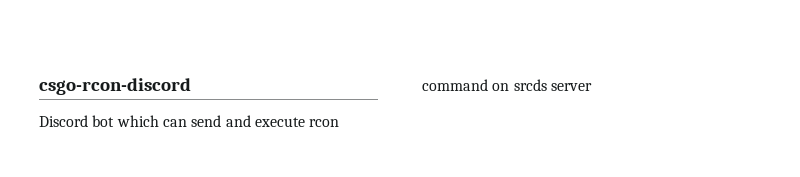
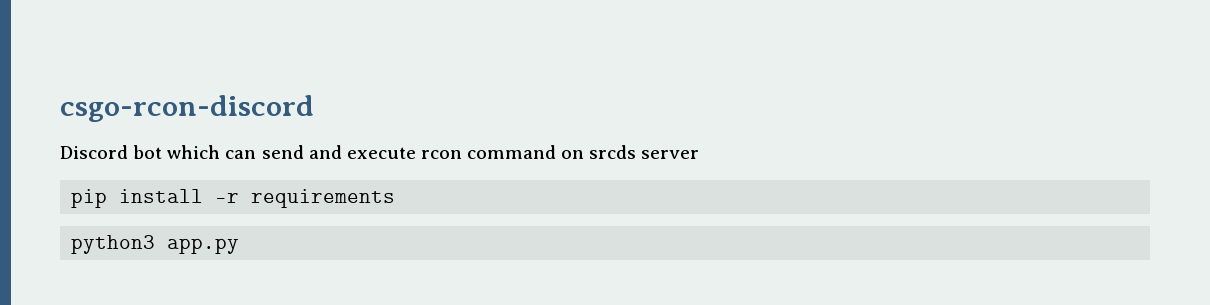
+ pip install -r requirements
+ python3 app.py

